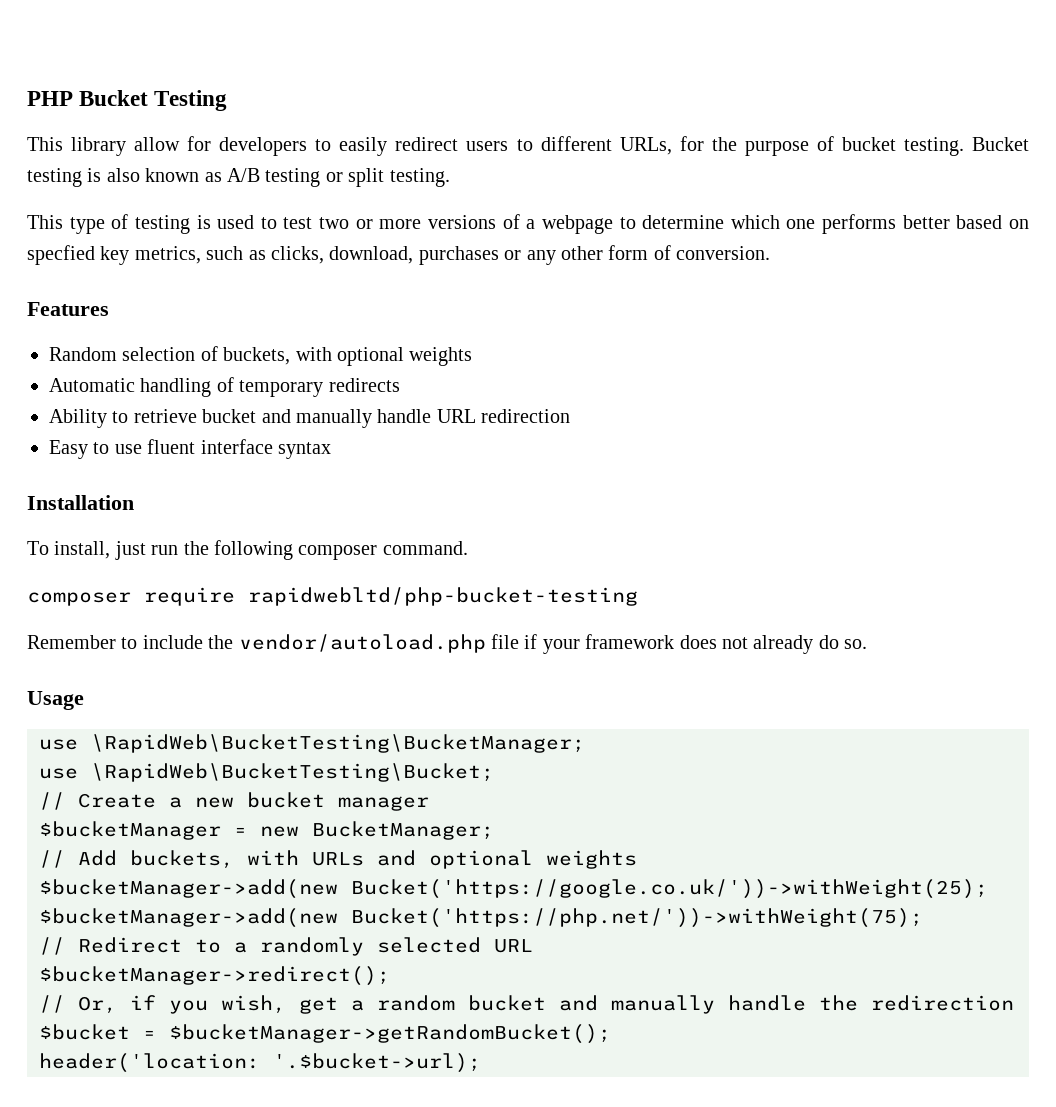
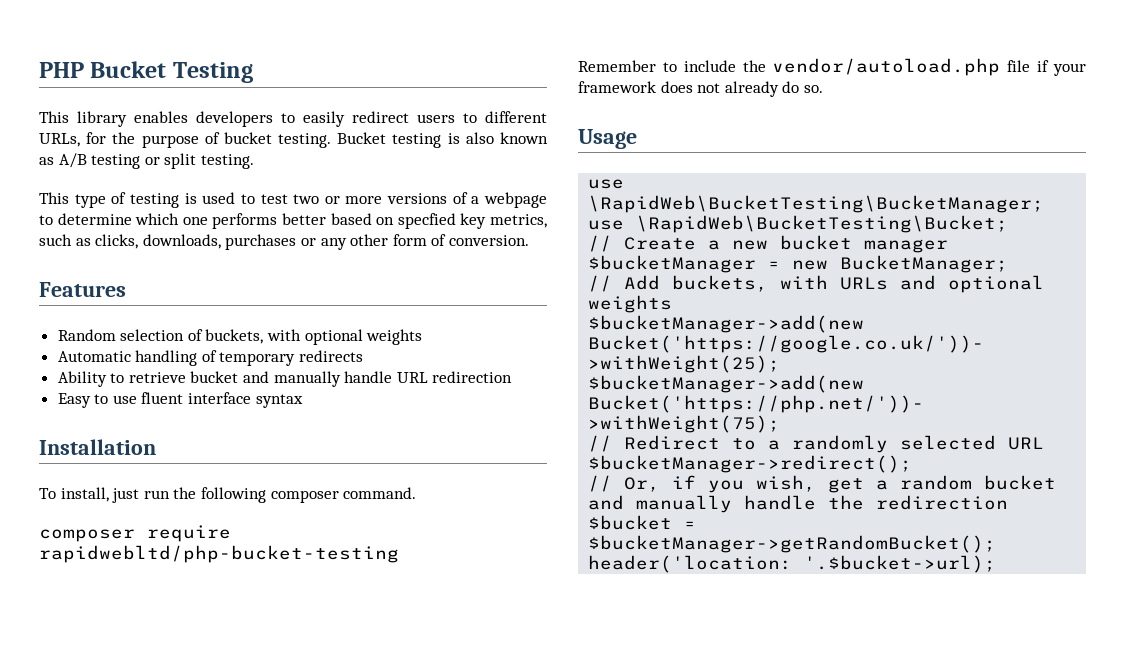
- This library allow for developers to easily redirect users to different URLs, for the purpose of bucket testing.
+ This library enables developers to easily redirect users to different URLs, for the purpose of bucket testing.
- This type of testing is used to test two or more versions of a webpage to determine which one performs better based on specfied key metrics, such as clicks, download, purchases or any other form of conversion.
+ This type of testing is used to test two or more versions of a webpage to determine which one performs better based on specfied key metrics, such as clicks, downloads, purchases or any other form of conversion.

